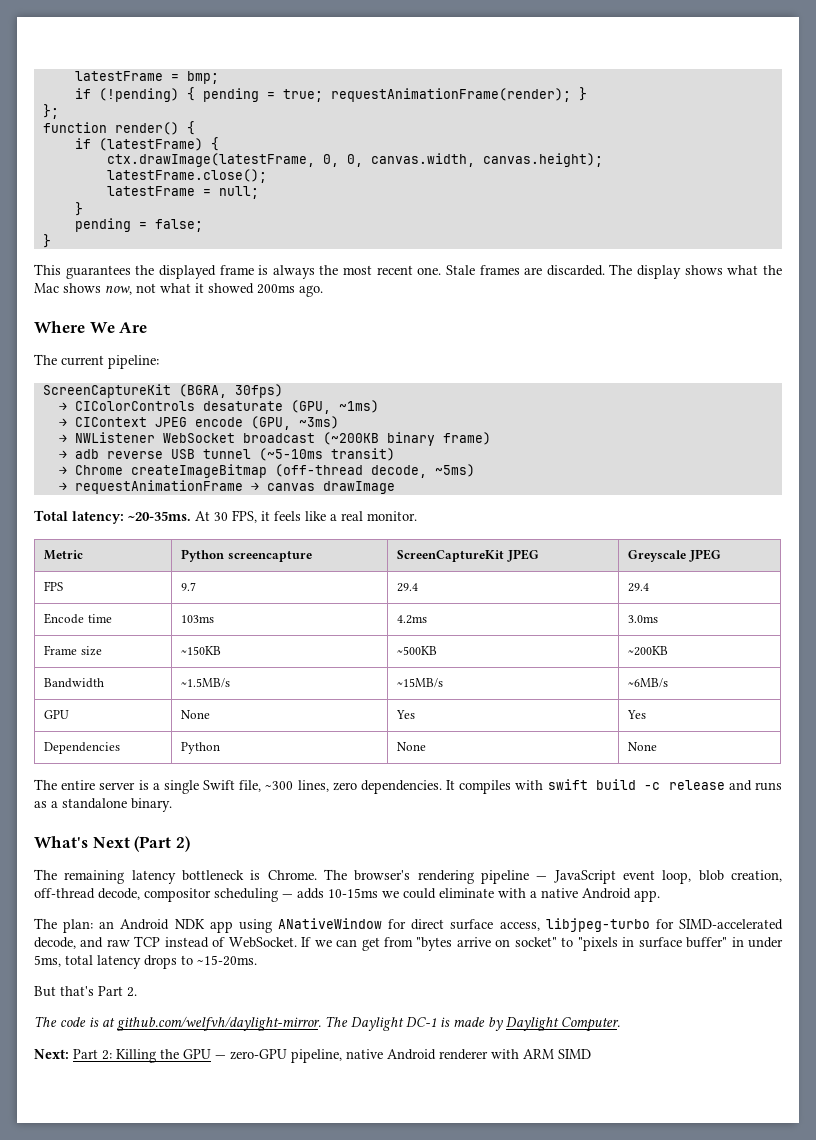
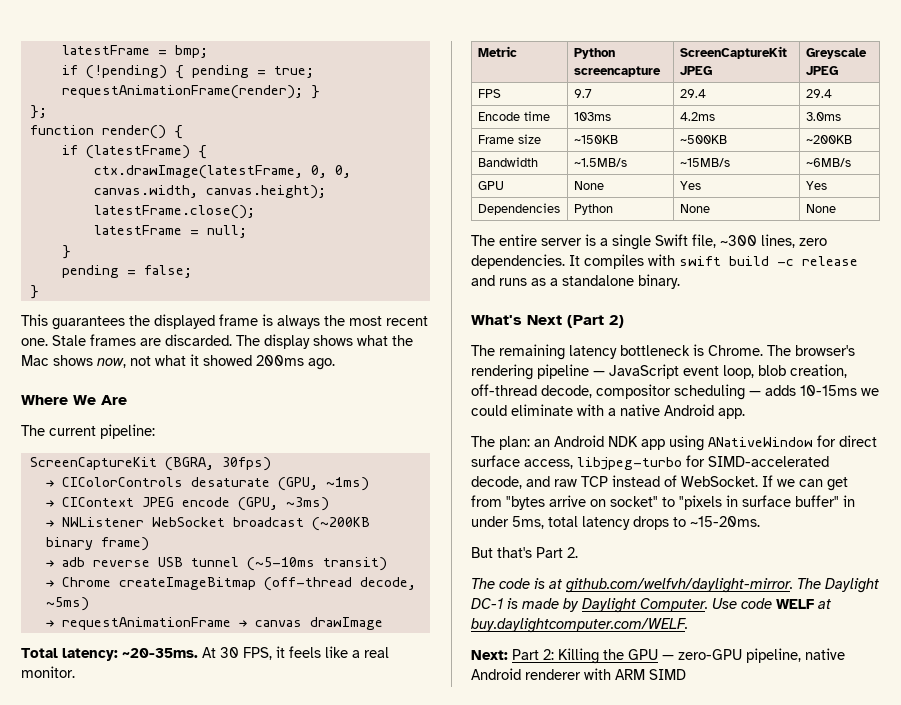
+ Use code WELF at buy.daylightcomputer.com/WELF.

